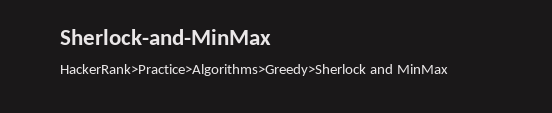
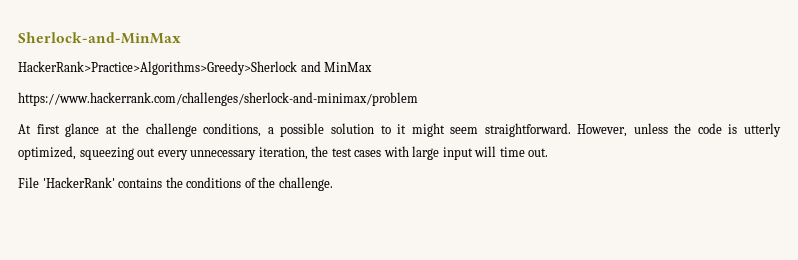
+ https://www.hackerrank.com/challenges/sherlock-and-minimax/problem
+ At first glance at the challenge conditions, a possible solution to it might seem straightforward. However, unless the code is utterly optimized, squeezing out every unnecessary iteration, the test cases with large input will time out.
+ File 'HackerRank' contains the conditions of the challenge.

